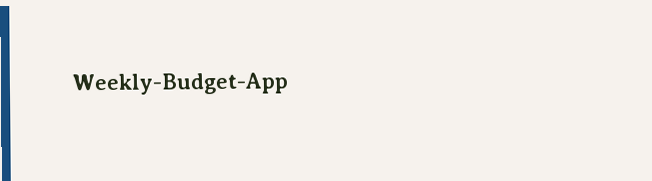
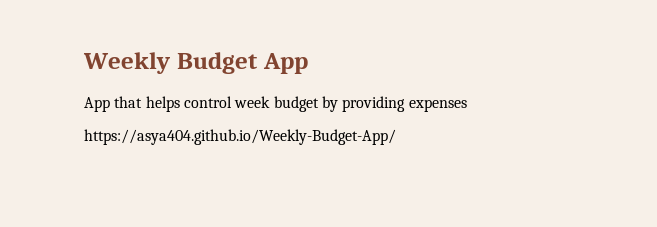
- Weekly-Budget-App
+ Weekly Budget App
+ App that helps control week budget by providing expenses
+ https://asya404.github.io/Weekly-Budget-App/

